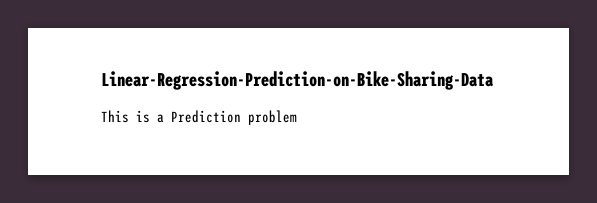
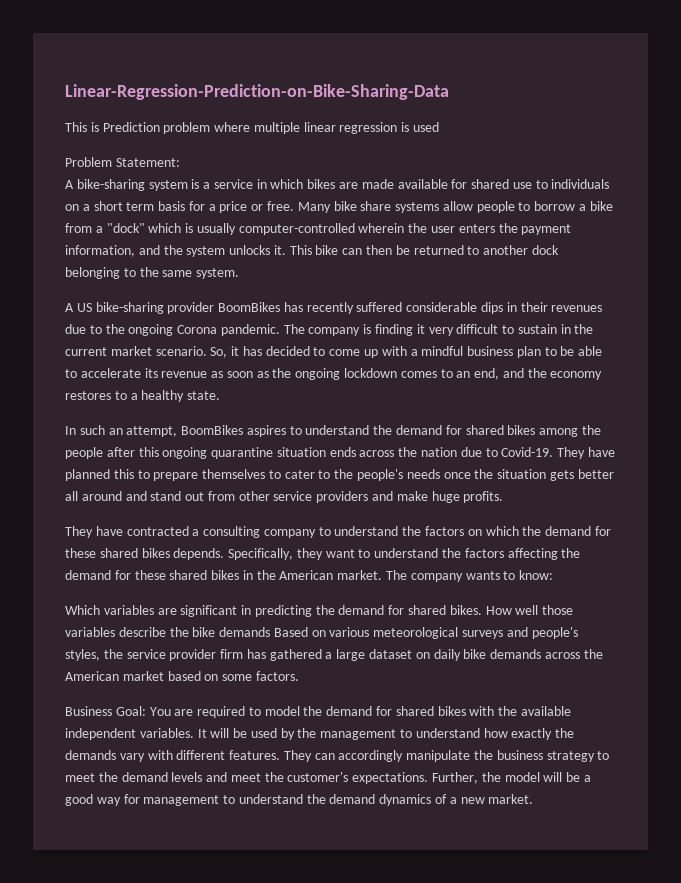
- This is a Prediction problem
+ This is Prediction problem where multiple linear regression is used
+ Problem Statement:
+ A bike-sharing system is a service in which bikes are made available for shared use to individuals on a short term basis for a price or free. Many bike share systems allow people to borrow a bike from a "dock" which is usually computer-controlled wherein the user enters the payment information, and the system unlocks it. This bike can then be returned to another dock belonging to the same system.
+ A US bike-sharing provider BoomBikes has recently suffered considerable dips in their revenues due to the ongoing Corona pandemic. The company is finding it very difficult to sustain in the current market scenario. So, it has decided to come up with a mindful business plan to be able to accelerate its revenue as soon as the ongoing lockdown comes to an end, and the economy restores to a healthy state.
+ In such an attempt, BoomBikes aspires to understand the demand for shared bikes among the people after this ongoing quarantine situation ends across the nation due to Covid-19. They have planned this to prepare themselves to cater to the people's needs once the situation gets better all around and stand out from other service providers and make huge profits.
+ They have contracted a consulting company to understand the factors on which the demand for these shared bikes depends. Specifically, they want to understand the factors affecting the demand for these shared bikes in the American market. The company wants to know:
+ Which variables are significant in predicting the demand for shared bikes. How well those variables describe the bike demands Based on various meteorological surveys and people's styles, the service provider firm has gathered a large dataset on daily bike demands across the American market based on some factors.
+ Business Goal: You are required to model the demand for shared bikes with the available independent variables. It will be used by the management to understand how exactly the demands vary with different features. They can accordingly manipulate the business strategy to meet the demand levels and meet the customer's expectations. Further, the model will be a good way for management to understand the demand dynamics of a new market.

